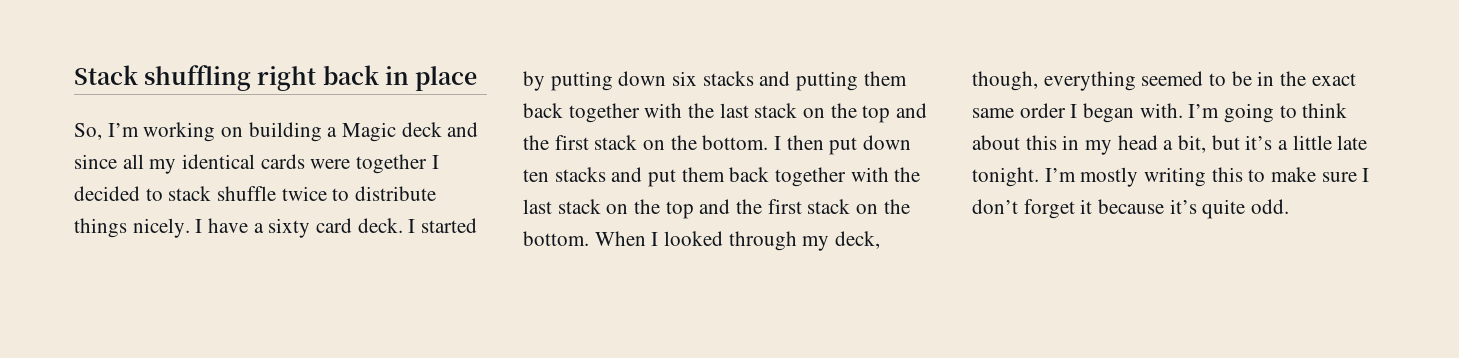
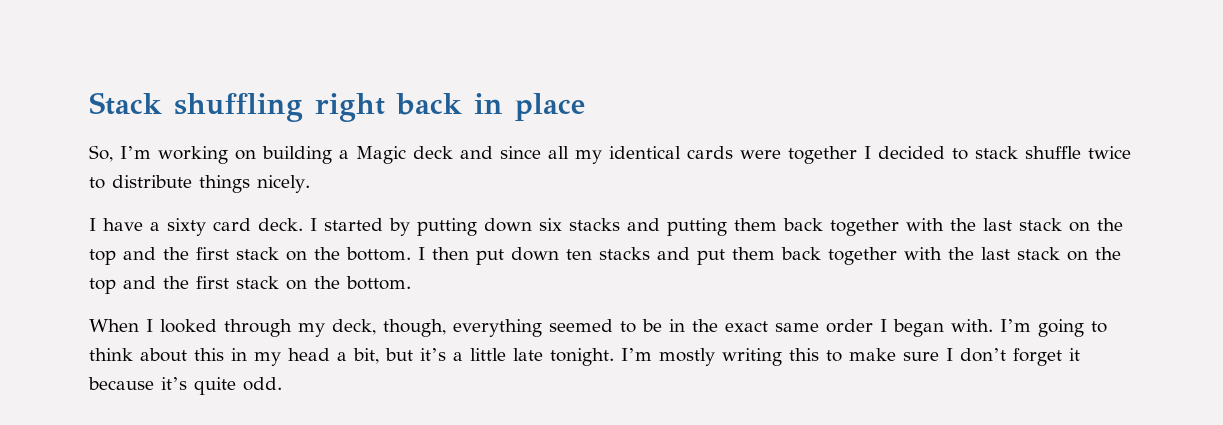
- So, I’m working on building a Magic deck and since all my identical cards were together I decided to stack shuffle twice to distribute things nicely. I have a sixty card deck.
+ So, I’m working on building a Magic deck and since all my identical cards were together I decided to stack shuffle twice to distribute things nicely.
+ I have a sixty card deck.
- I then put down ten stacks and put them back together with the last stack on the top and the first stack on the bottom. When I looked through my deck, though, everything seemed to be in the exact same order I began with.
+ I then put down ten stacks and put them back together with the last stack on the top and the first stack on the bottom.
+ When I looked through my deck, though, everything seemed to be in the exact same order I began with.

